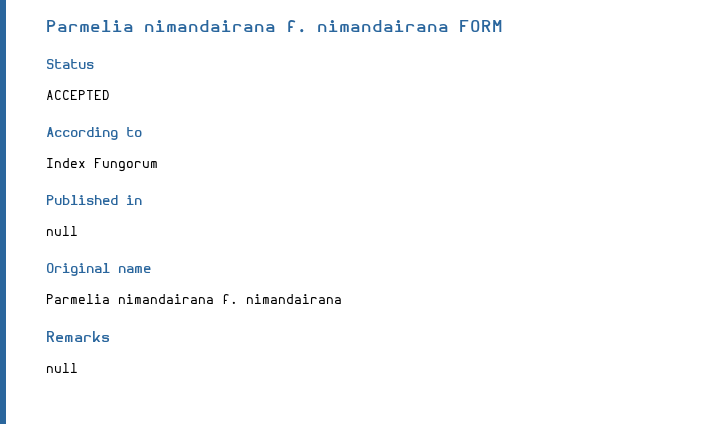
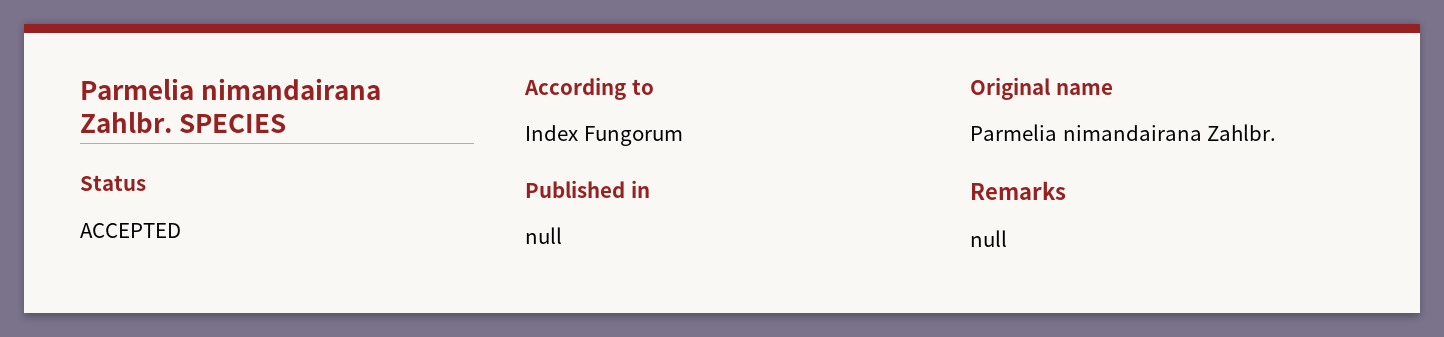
- Parmelia nimandairana f. nimandairana FORM
+ Parmelia nimandairana Zahlbr. SPECIES
  Original name
- Parmelia nimandairana f. nimandairana
+ Parmelia nimandairana Zahlbr.

